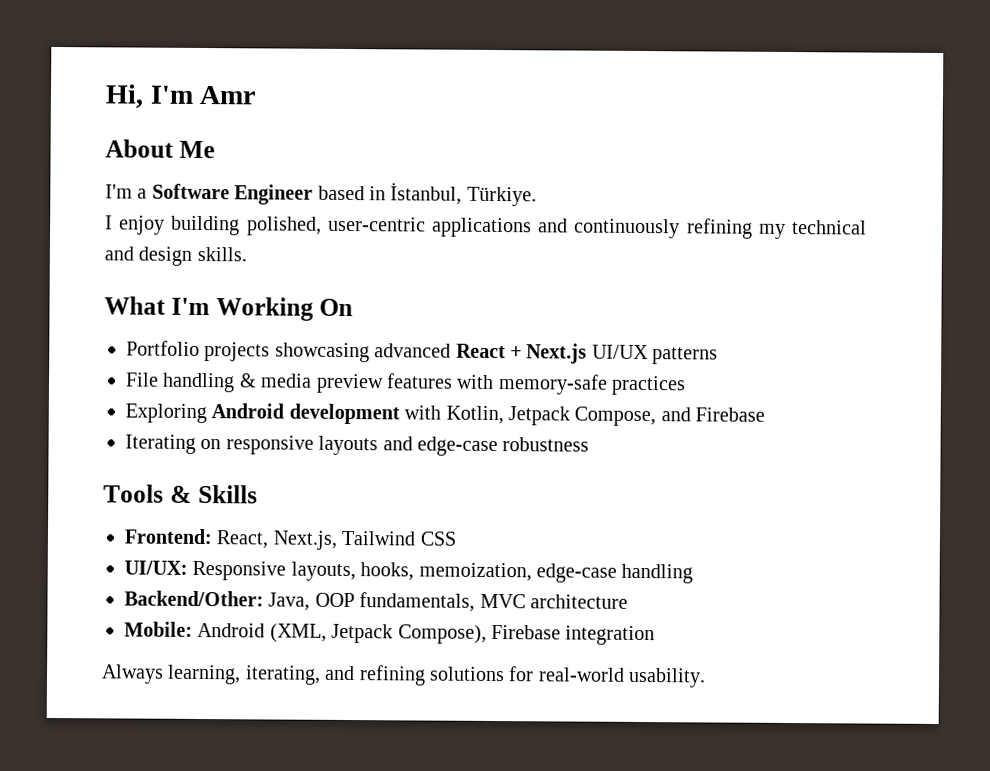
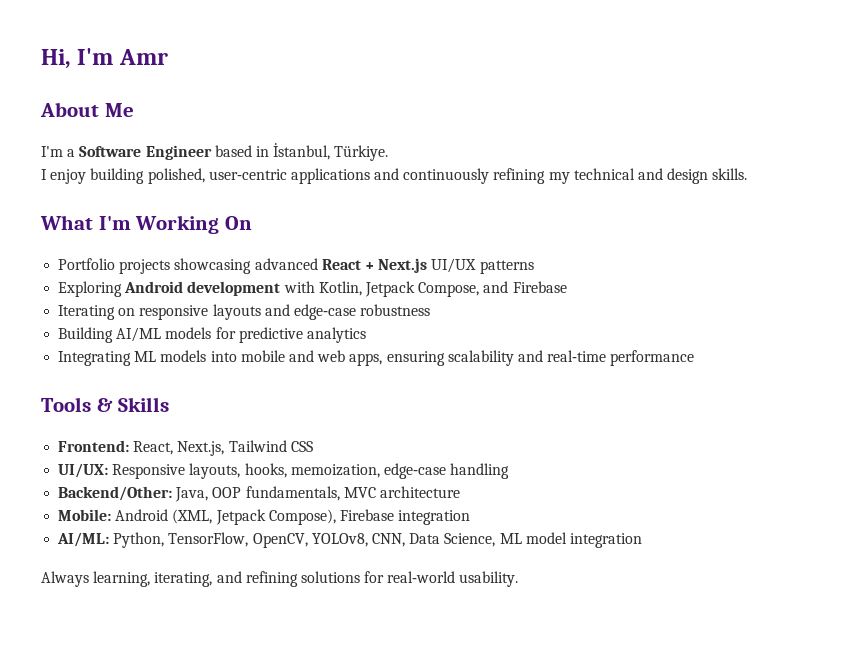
- File handling & media preview features with memory‑safe practices
+ Building AI/ML models for predictive analytics
+ Integrating ML models into mobile and web apps, ensuring scalability and real‑time performance
+ AI/ML: Python, TensorFlow, OpenCV, YOLOv8, CNN, Data Science, ML model integration

